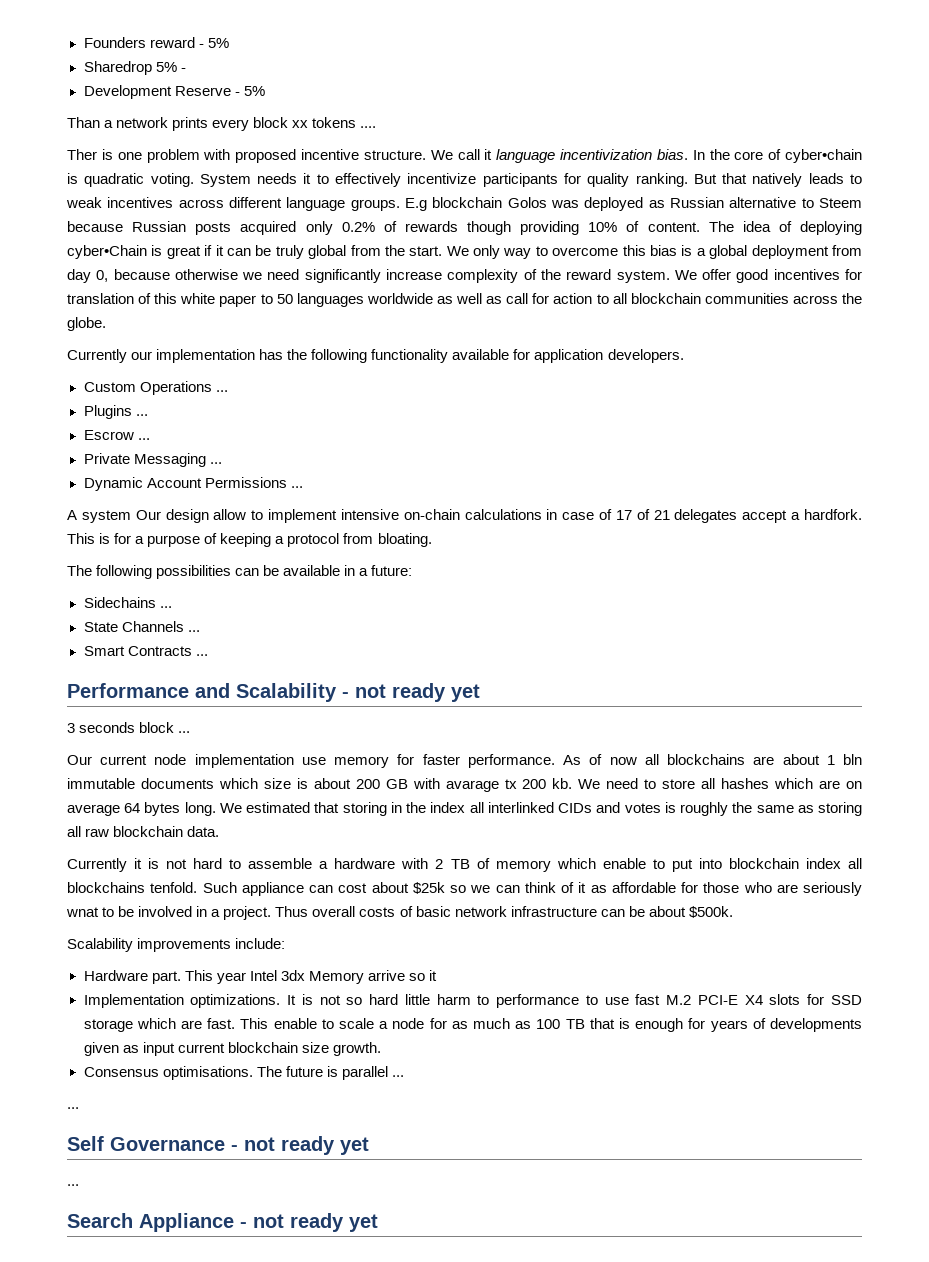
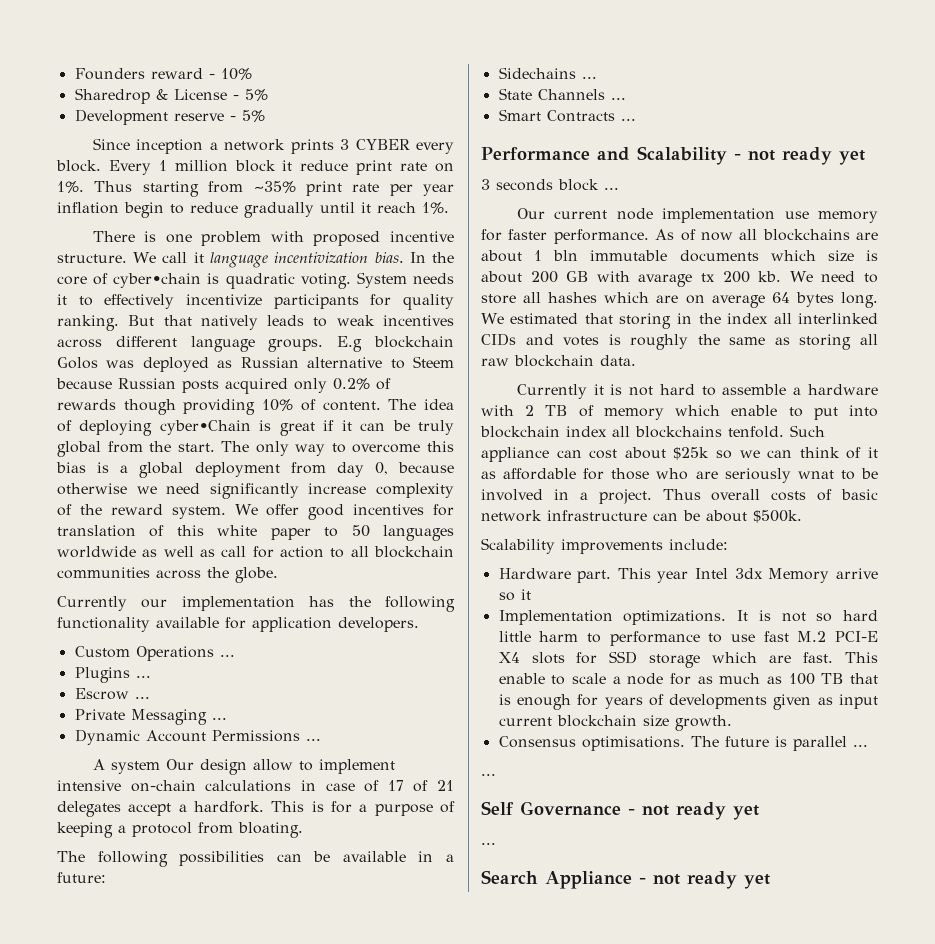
- Founders reward - 5%
+ Founders reward - 10%
- Sharedrop 5% -
- Development Reserve - 5%
- Than a network prints every block xx tokens ....
- Ther is one problem with proposed incentive structure.
+ Sharedrop & License - 5%
+ Development reserve - 5%
+ Since inception a network prints 3 CYBER every block. Every 1 million block it reduce print rate on 1%. Thus starting from ~35% print rate per year inflation begin to reduce gradually until it reach 1%.
+ There is one problem with proposed incentive structure.
- We only way to overcome this bias is a global deployment from day 0, because otherwise we need significantly increase complexity of the reward system.
+ The only way to overcome this bias is a global deployment from day 0, because otherwise we need significantly increase complexity of the reward system.

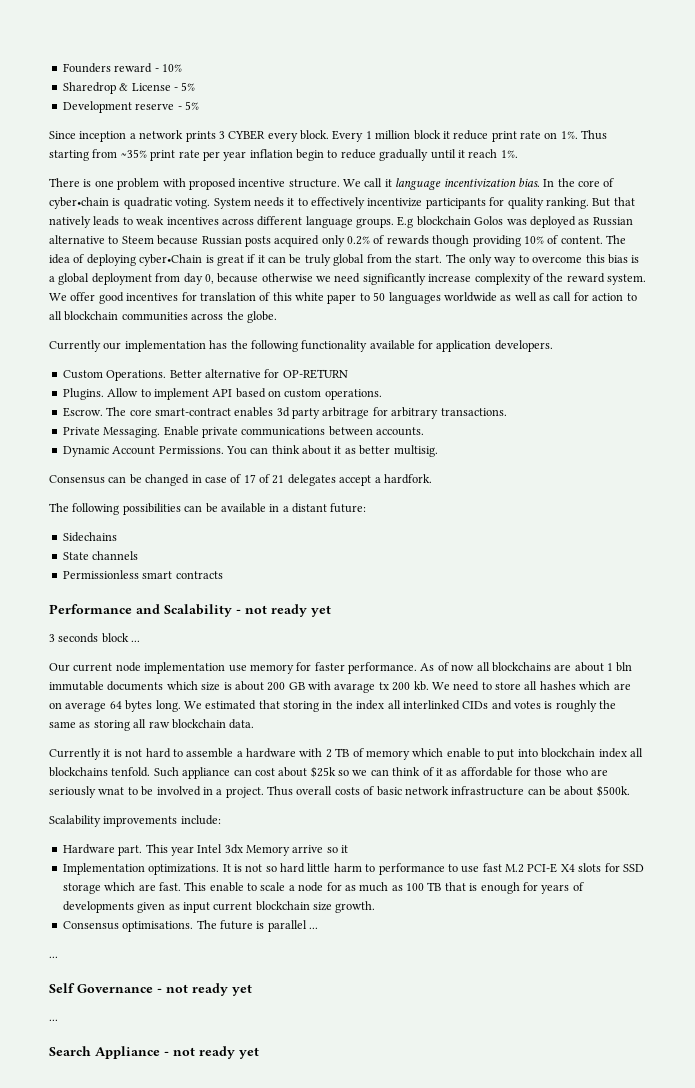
- Custom Operations ...
- Plugins ...
- Escrow ...
- Private Messaging ...
- Dynamic Account Permissions ...
- A system Our design allow to implement intensive on-chain calculations in case of 17 of 21 delegates accept a hardfork. This is for a purpose of keeping a protocol from bloating.
+ Custom Operations. Better alternative for OP-RETURN
+ Plugins. Allow to implement API based on custom operations.
+ Escrow. The core smart-contract enables 3d party arbitrage for arbitrary transactions.
+ Private Messaging. Enable private communications between accounts.
+ Dynamic Account Permissions. You can think about it as better multisig.
+ Consensus can be changed in case of 17 of 21 delegates accept a hardfork.
- The following possibilities can be available in a future:
+ The following possibilities can be available in a distant future:
- Sidechains ...
+ Sidechains
- State Channels ...
- Smart Contracts ...
+ State channels
+ Permissionless smart contracts

